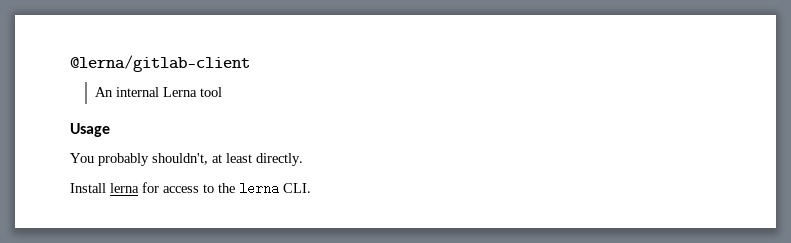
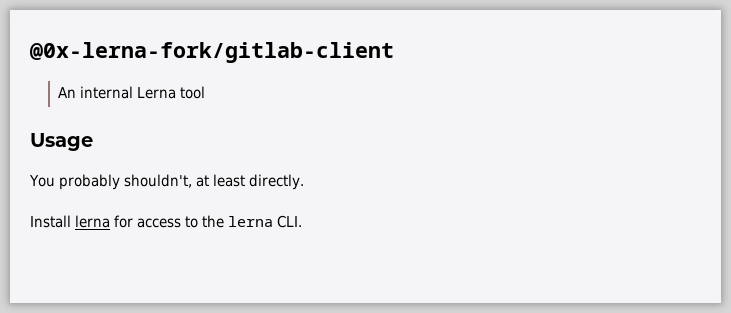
- @lerna/gitlab-client
+ @0x-lerna-fork/gitlab-client

